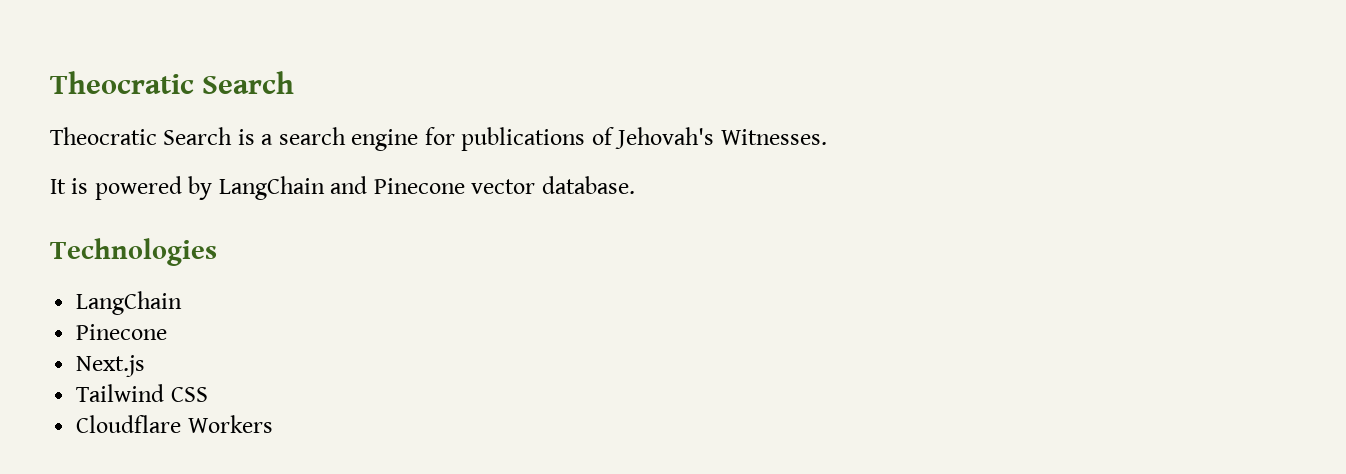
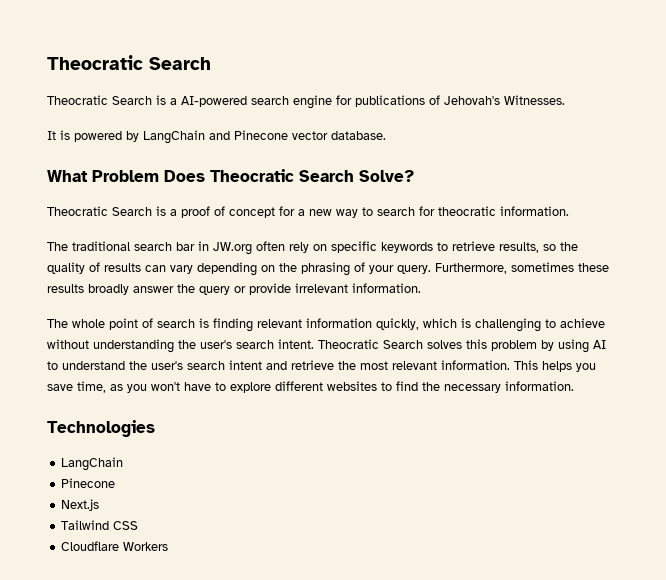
- Theocratic Search is a search engine for publications of Jehovah's Witnesses.
+ Theocratic Search is a AI-powered search engine for publications of Jehovah's Witnesses.
+ What Problem Does Theocratic Search Solve?
+ Theocratic Search is a proof of concept for a new way to search for theocratic information.
+ The traditional search bar in JW.org often rely on specific keywords to retrieve results, so the quality of results can vary depending on the phrasing of your query. Furthermore, sometimes these results broadly answer the query or provide irrelevant information.
+ The whole point of search is finding relevant information quickly, which is challenging to achieve without understanding the user's search intent. Theocratic Search solves this problem by using AI to understand the user's search intent and retrieve the most relevant information. This helps you save time, as you won't have to explore different websites to find the necessary information.

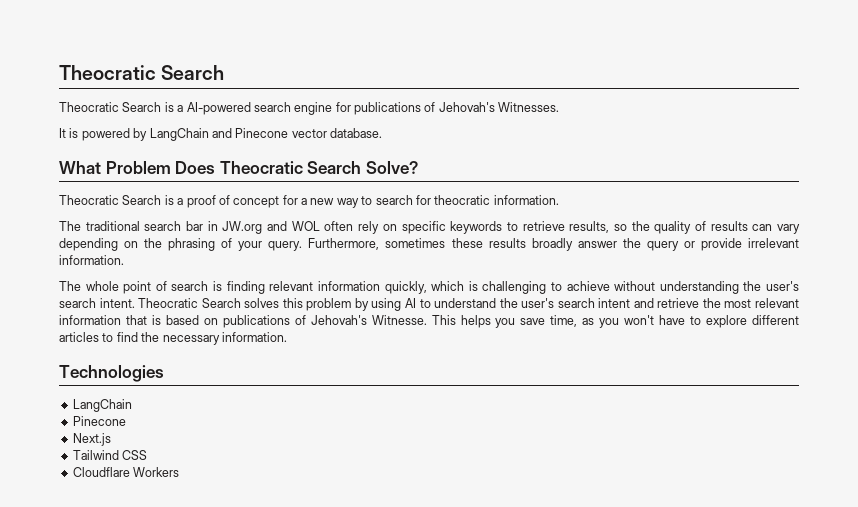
- The traditional search bar in JW.org often rely on specific keywords to retrieve results, so the quality of results can vary depending on the phrasing of your query.
+ The traditional search bar in JW.org and WOL often rely on specific keywords to retrieve results, so the quality of results can vary depending on the phrasing of your query.
- Theocratic Search solves this problem by using AI to understand the user's search intent and retrieve the most relevant information.
+ Theocratic Search solves this problem by using AI to understand the user's search intent and retrieve the most relevant information that is based on publications of Jehovah's Witnesse.
- This helps you save time, as you won't have to explore different websites to find the necessary information.
+ This helps you save time, as you won't have to explore different articles to find the necessary information.

